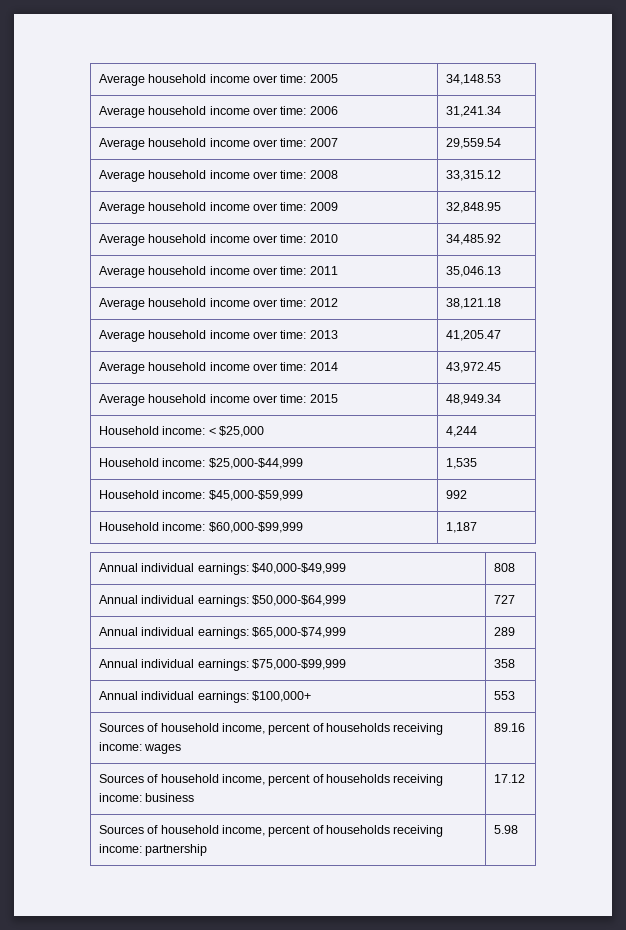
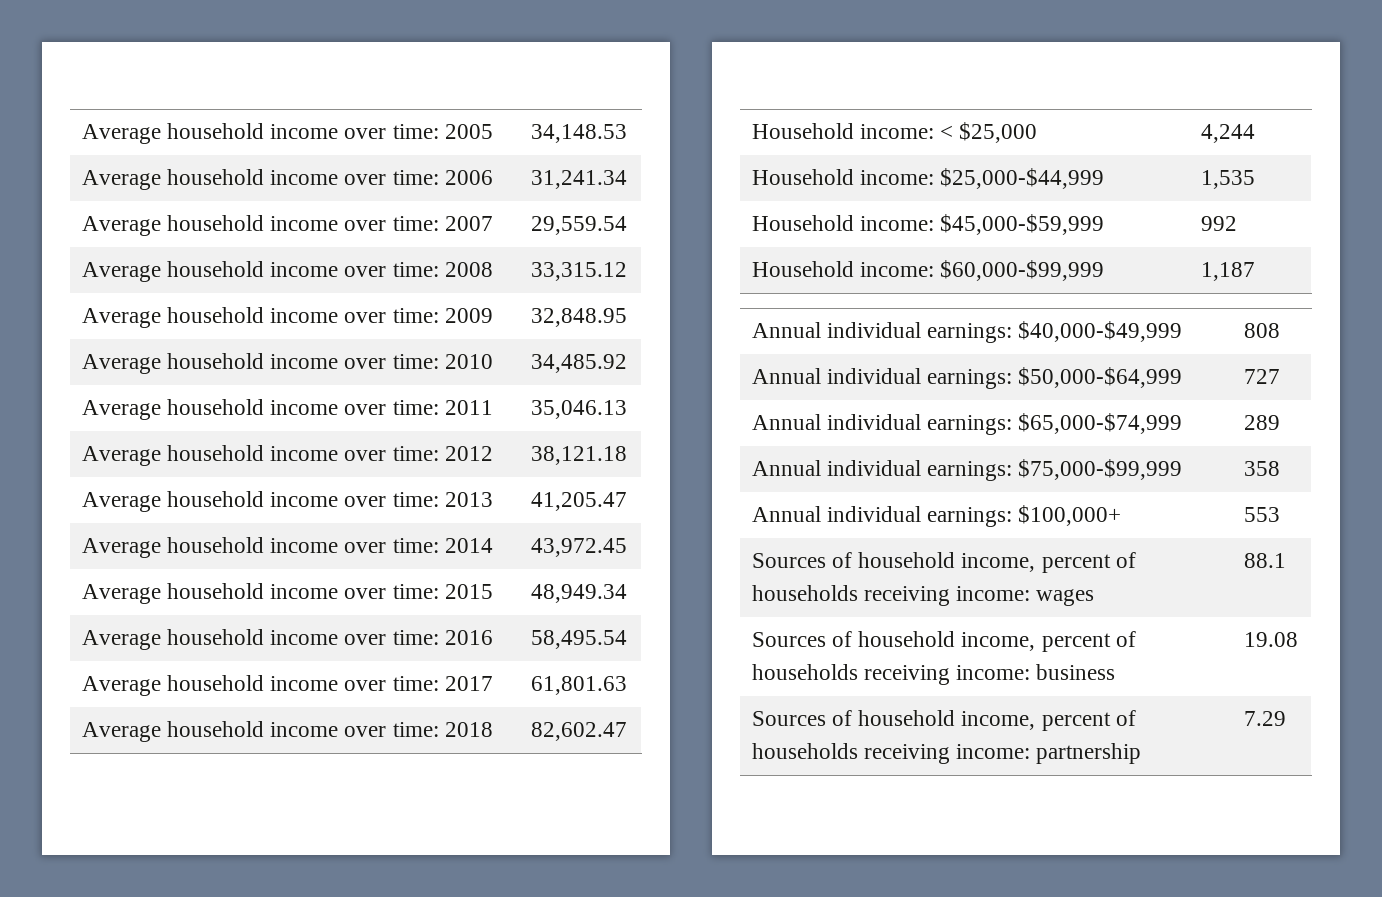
+ Average household income over time: 2016 | 58,495.54
+ Average household income over time: 2017 | 61,801.63
+ Average household income over time: 2018 | 82,602.47
- Sources of household income, percent of households receiving income: wages | 89.16
+ Sources of household income, percent of households receiving income: wages | 88.1
- Sources of household income, percent of households receiving income: business | 17.12
+ Sources of household income, percent of households receiving income: business | 19.08
- Sources of household income, percent of households receiving income: partnership | 5.98
+ Sources of household income, percent of households receiving income: partnership | 7.29

